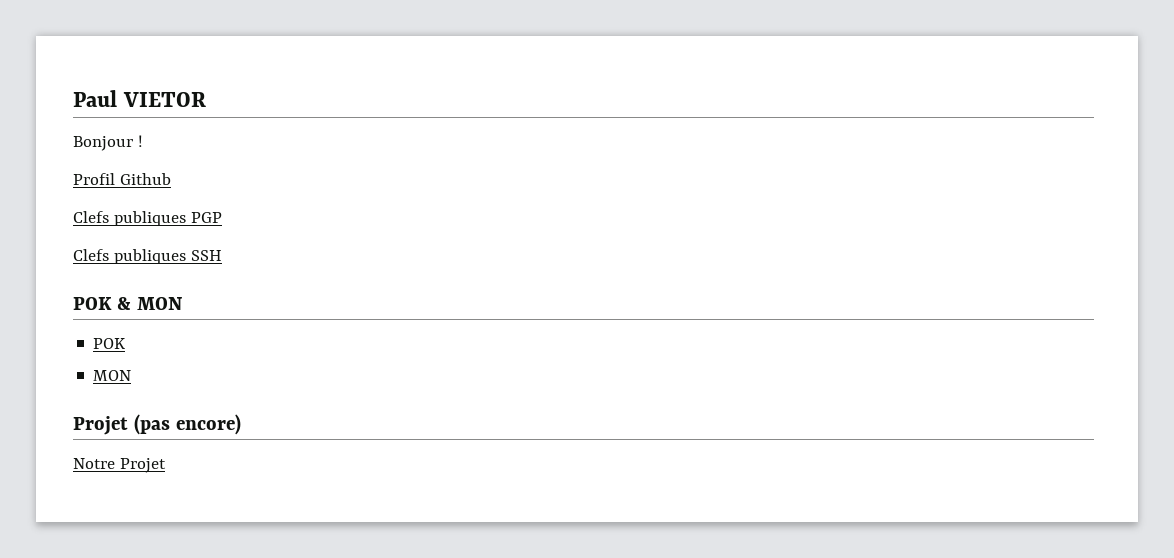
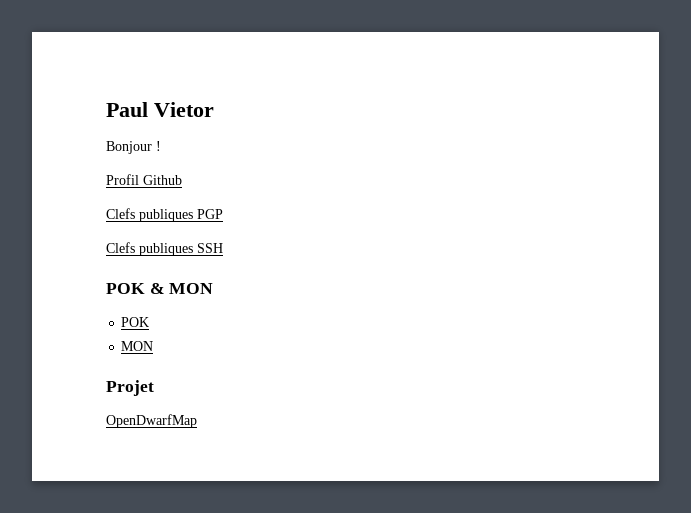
- Paul VIETOR
+ Paul Vietor
- Projet (pas encore)
- Notre Projet
+ Projet
+ OpenDwarfMap

